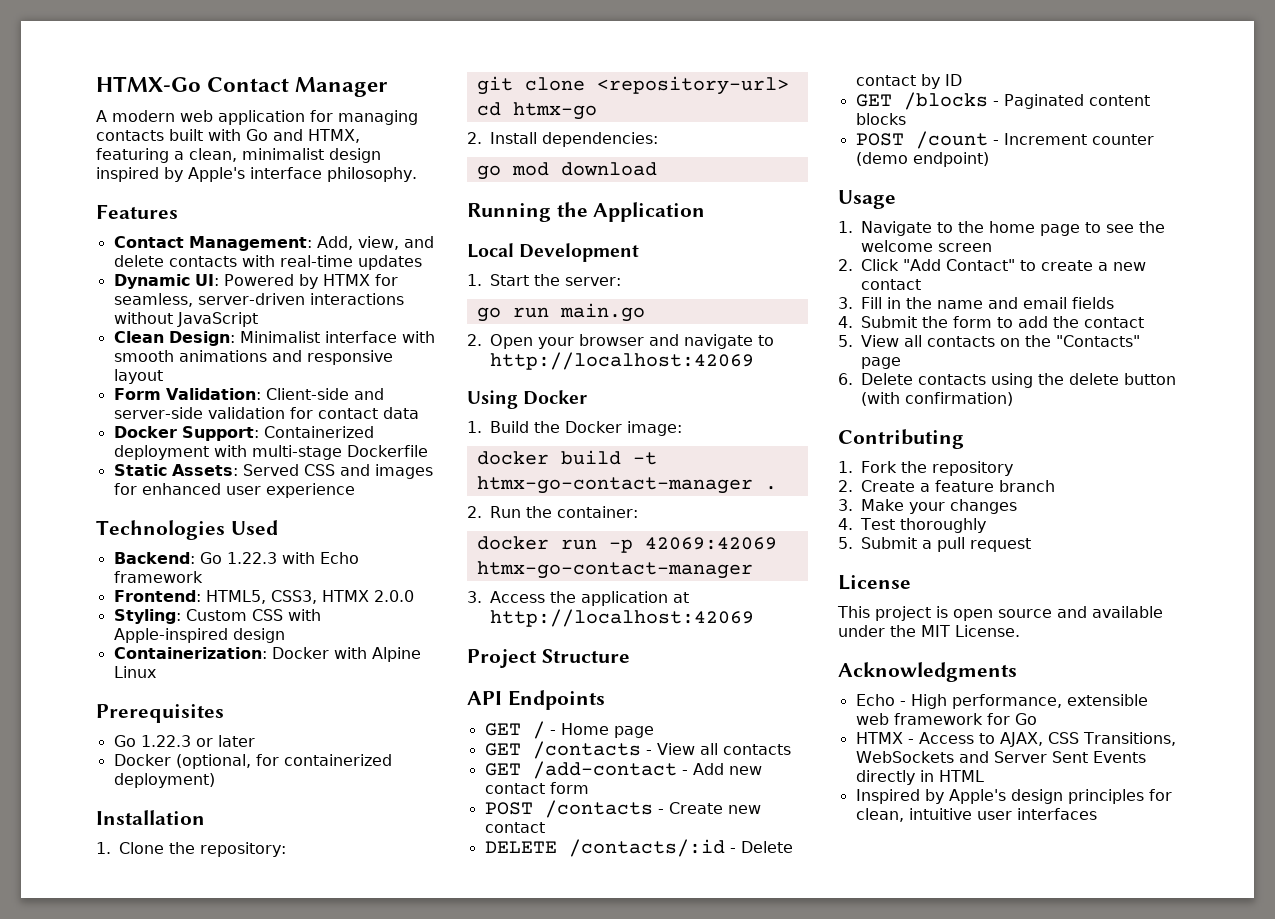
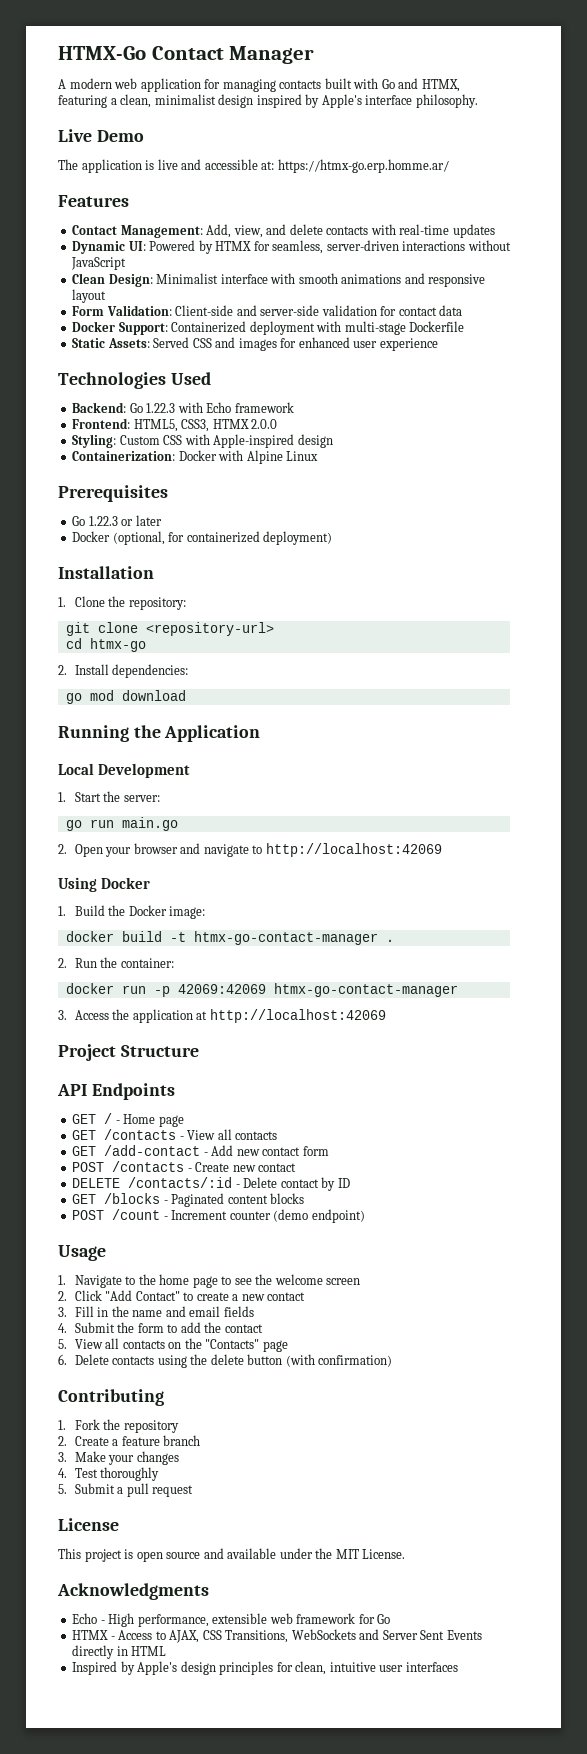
+ Live Demo
+ The application is live and accessible at: https://htmx-go.erp.homme.ar/

